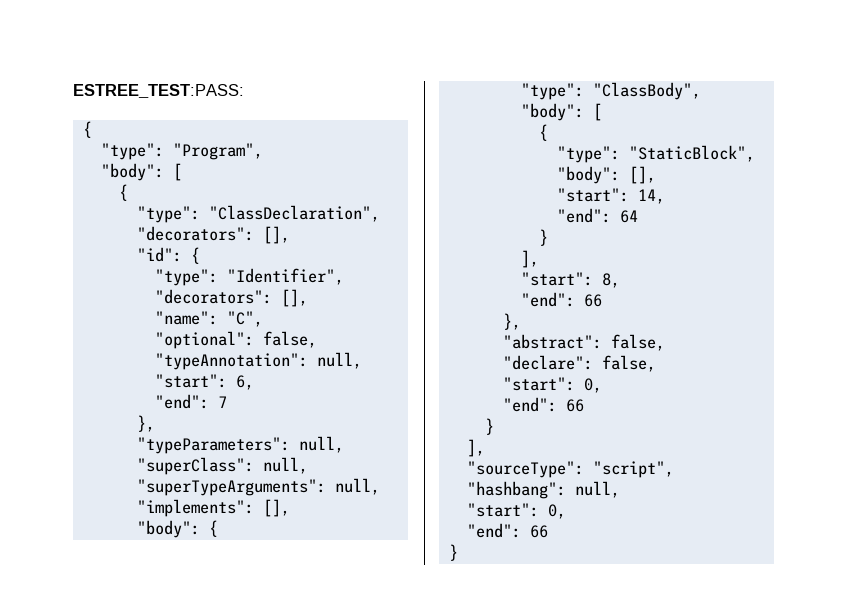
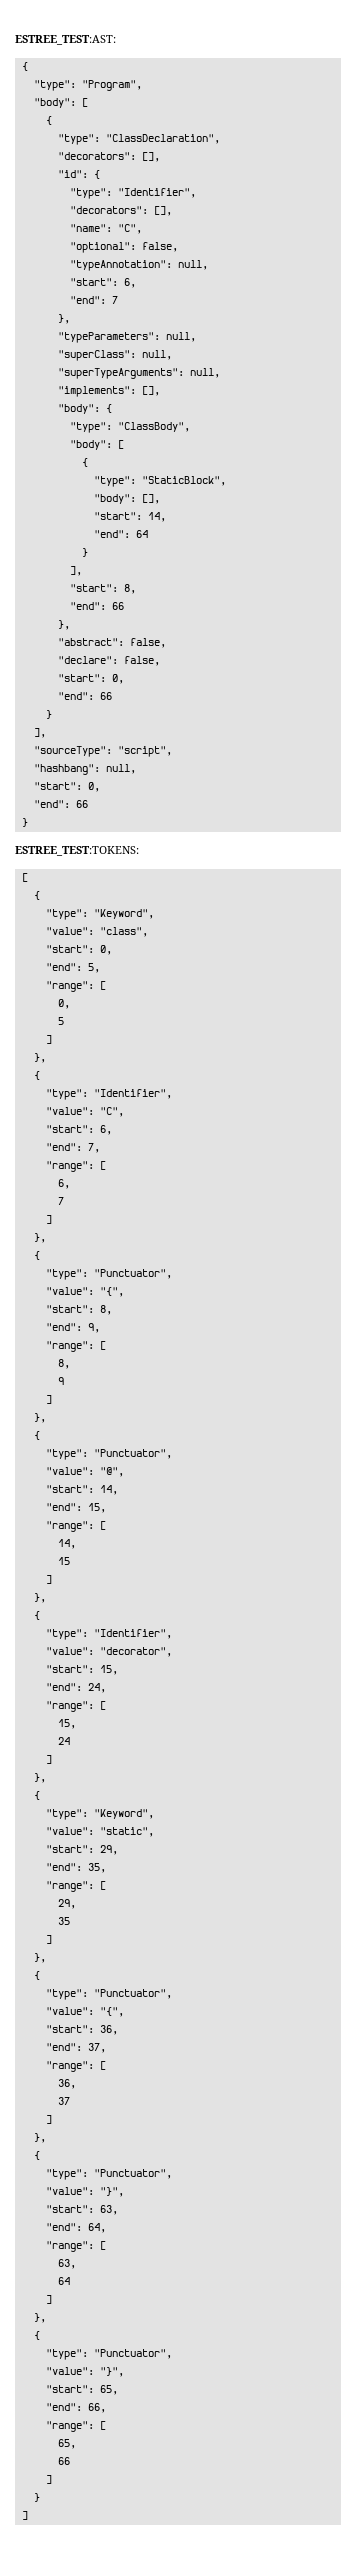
- ESTREE_TEST:PASS:
+ ESTREE_TEST:AST:
+ ESTREE_TEST:TOKENS:
+ [
+ {
+ "type": "Keyword",
+ "value": "class",
+ "start": 0,
+ "end": 5,
+ "range": [
+ 0,
+ 5
+ ]
+ },
+ {
+ "type": "Identifier",
+ "value": "C",
+ "start": 6,
+ "end": 7,
+ "range": [
+ 6,
+ 7
+ ]
+ },
+ {
+ "type": "Punctuator",
+ "value": "{",
+ "start": 8,
+ "end": 9,
+ "range": [
+ 8,
+ 9
+ ]
+ },
+ {
+ "type": "Punctuator",
+ "value": "@",
+ "start": 14,
+ "end": 15,
+ "range": [
+ 14,
+ 15
+ ]
+ },
+ {
+ "type": "Identifier",
+ "value": "decorator",
+ "start": 15,
+ "end": 24,
+ "range": [
+ 15,
+ 24
+ ]
+ },
+ {
+ "type": "Keyword",
+ "value": "static",
+ "start": 29,
+ "end": 35,
+ "range": [
+ 29,
+ 35
+ ]
+ },
+ {
+ "type": "Punctuator",
+ "value": "{",
+ "start": 36,
+ "end": 37,
+ "range": [
+ 36,
+ 37
+ ]
+ },
+ {
+ "type": "Punctuator",
+ "value": "}",
+ "start": 63,
+ "end": 64,
+ "range": [
+ 63,
+ 64
+ ]
+ },
+ {
+ "type": "Punctuator",
+ "value": "}",
+ "start": 65,
+ "end": 66,
+ "range": [
+ 65,
+ 66
+ ]
+ }
+ ]

